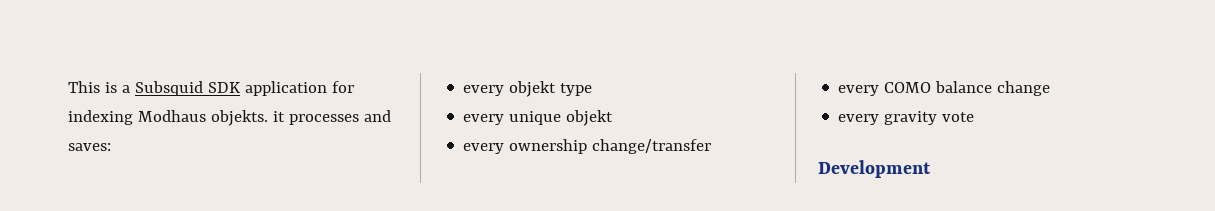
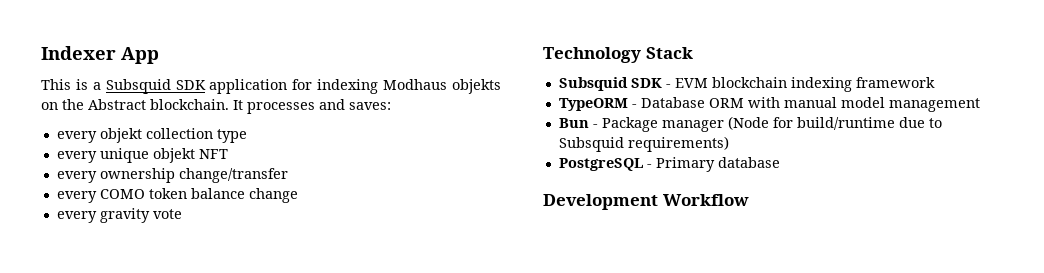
+ Indexer App
- This is a Subsquid SDK application for indexing Modhaus objekts. it processes and saves:
+ This is a Subsquid SDK application for indexing Modhaus objekts on the Abstract blockchain. It processes and saves:
- every objekt type
+ every objekt collection type
- every unique objekt
+ every unique objekt NFT
- every COMO balance change
+ every COMO token balance change
+ Technology Stack
+ Subsquid SDK - EVM blockchain indexing framework
+ TypeORM - Database ORM with manual model management
+ Bun - Package manager (Node for build/runtime due to Subsquid requirements)
+ PostgreSQL - Primary database
- Development
+ Development Workflow

